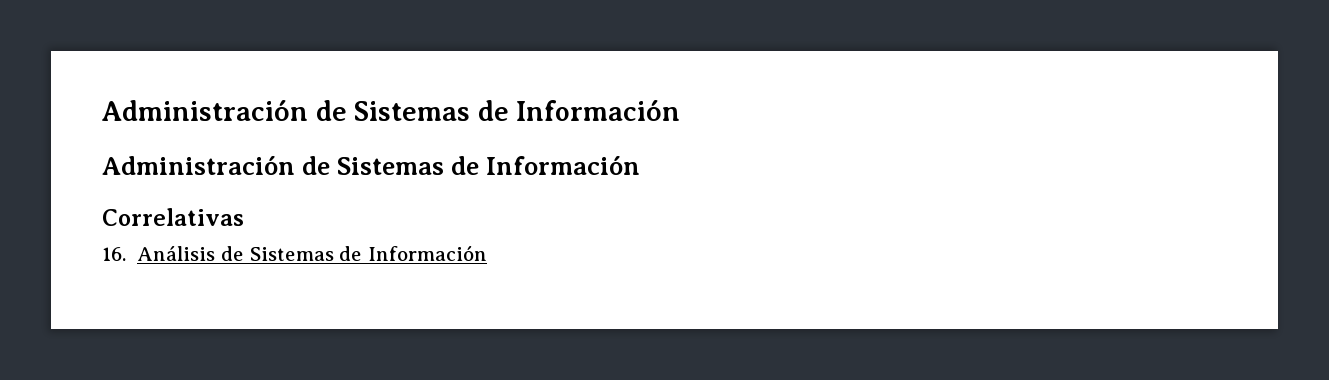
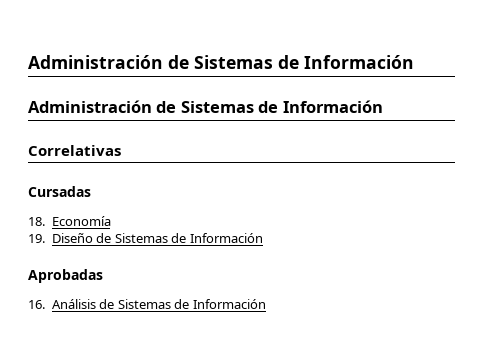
+ Cursadas
+ 18. Economía
+ 19. Diseño de Sistemas de Información
+ Aprobadas

